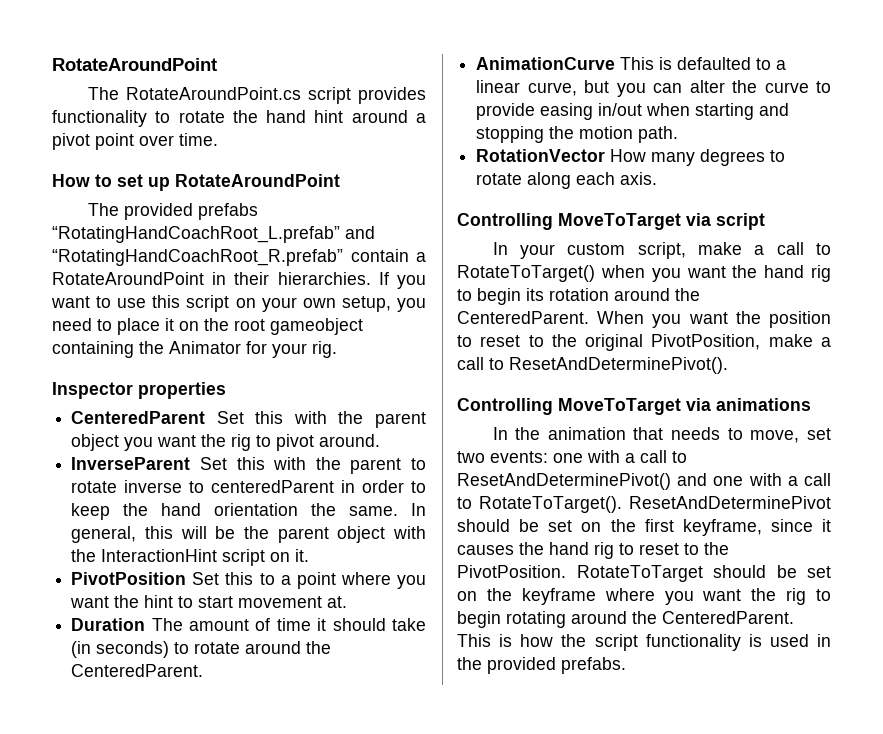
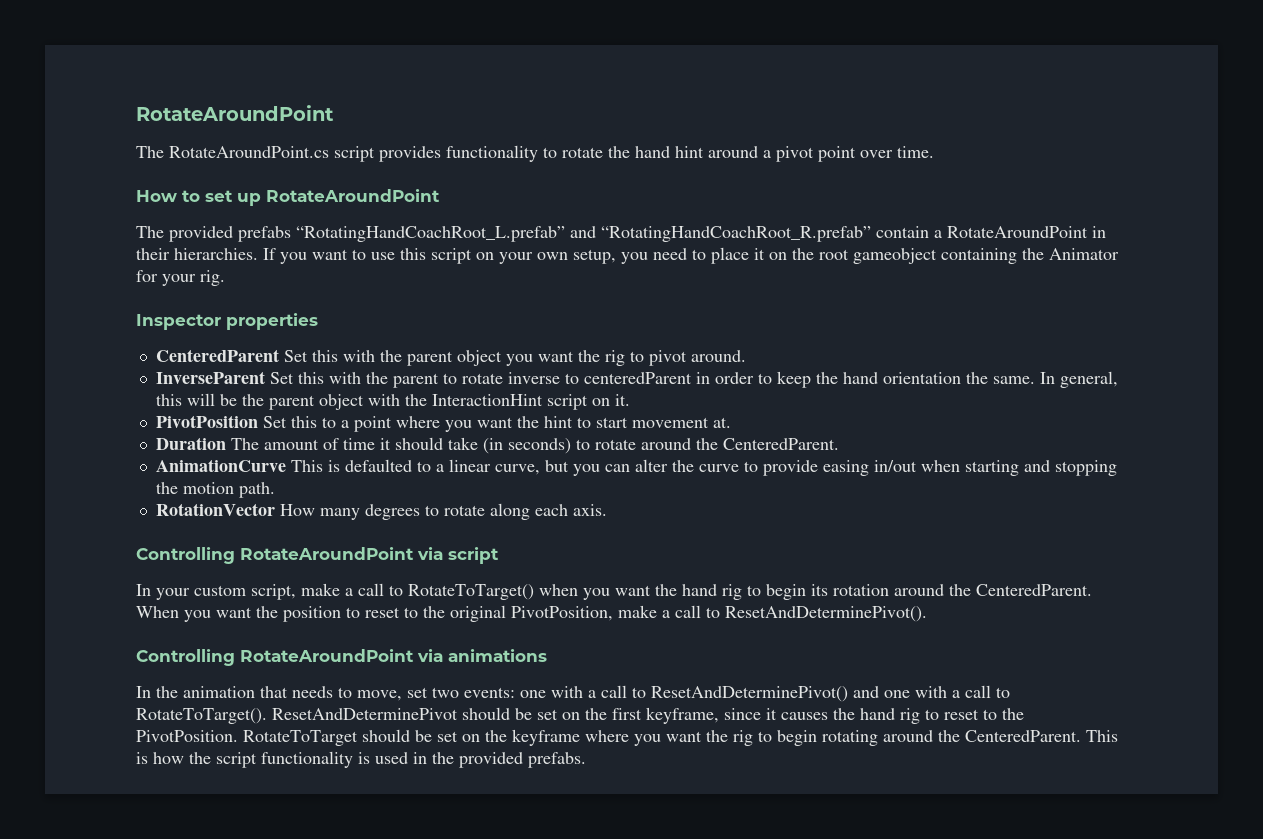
- Controlling MoveToTarget via script
+ Controlling RotateAroundPoint via script
- Controlling MoveToTarget via animations
+ Controlling RotateAroundPoint via animations

